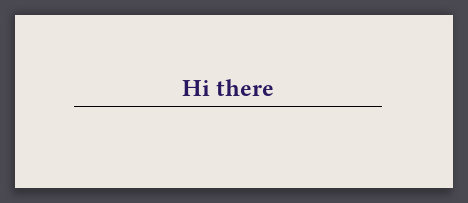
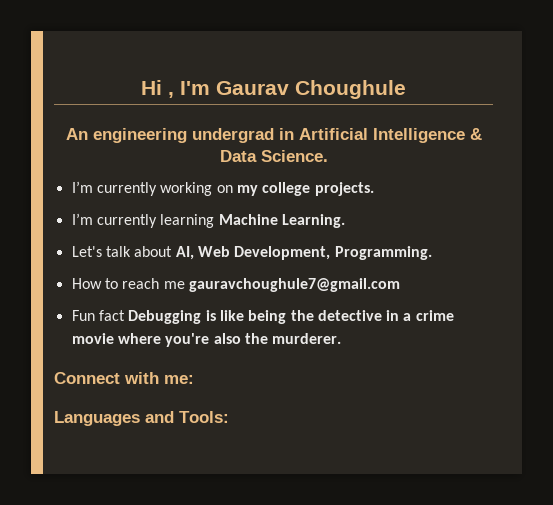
- Hi there
+ Hi , I'm Gaurav Choughule
+ An engineering undergrad in Artificial Intelligence & Data Science.
+ I’m currently working on my college projects.
+ I’m currently learning Machine Learning.
+ Let's talk about AI, Web Development, Programming.
+ How to reach me gauravchoughule7@gmail.com
+ Fun fact Debugging is like being the detective in a crime movie where you're also the murderer.
+ Connect with me:
+ Languages and Tools:

